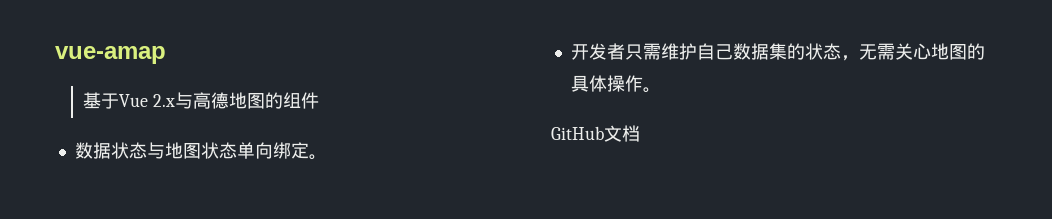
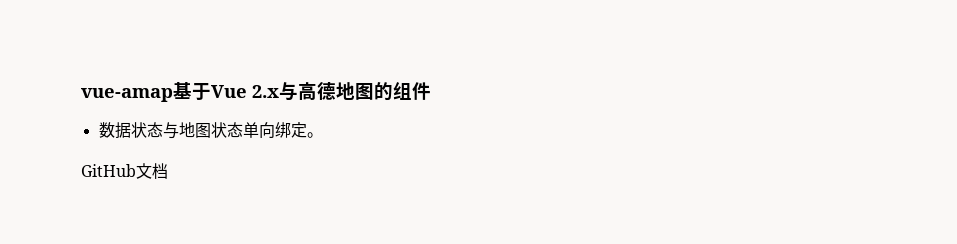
- vue-amap
- 基于Vue 2.x与高德地图的组件
+ vue-amap基于Vue 2.x与高德地图的组件
- 开发者只需维护自己数据集的状态，无需关心地图的具体操作。

